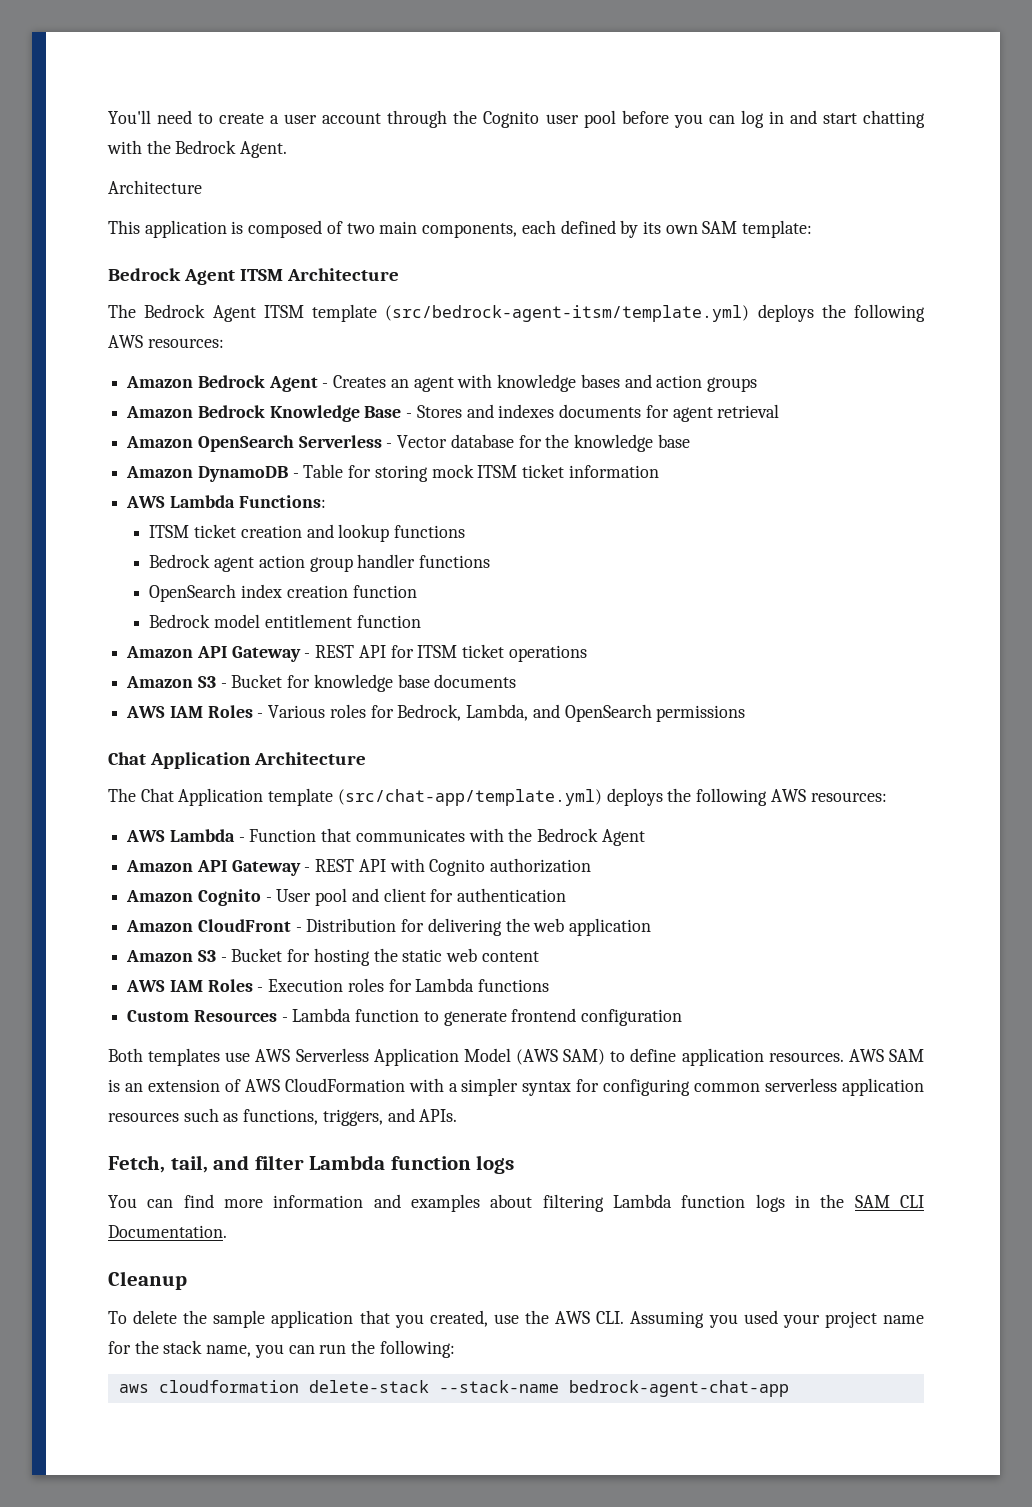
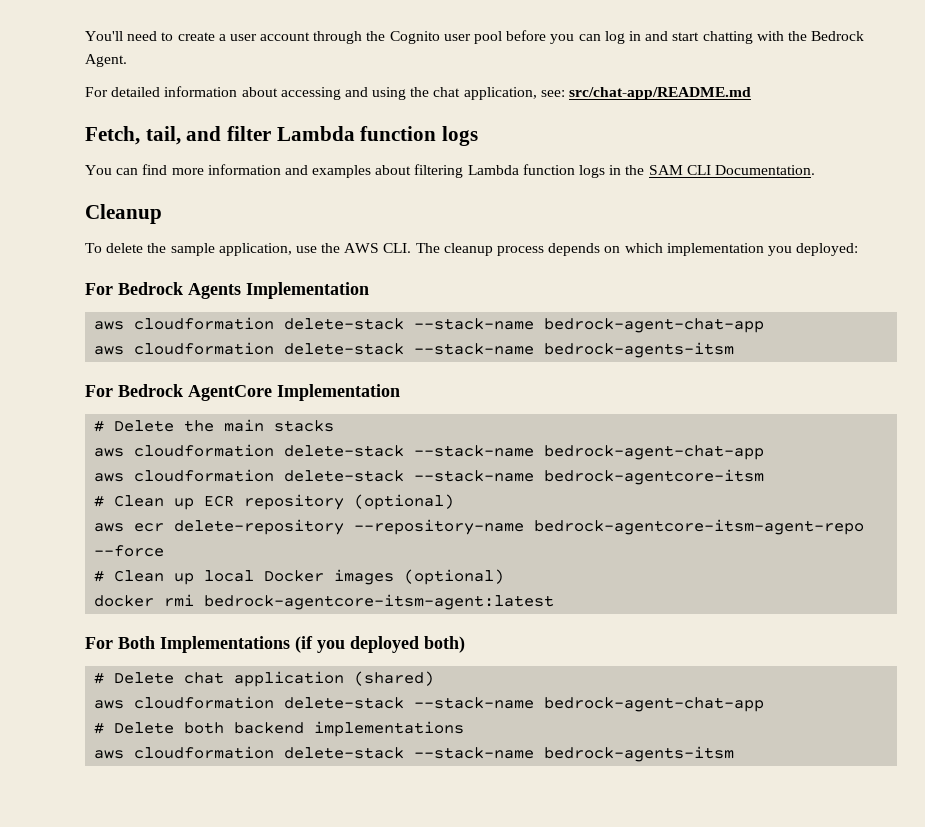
  You'll need to create a user account through the Cognito user pool before you can log in and start chatting with the Bedrock Agent.
- Architecture
- This application is composed of two main components, each defined by its own SAM template:
- Bedrock Agent ITSM Architecture
- The Bedrock Agent ITSM template (src/bedrock-agent-itsm/template.yml) deploys the following AWS resources:
- Amazon Bedrock Agent - Creates an agent with knowledge bases and action groups
- Amazon Bedrock Knowledge Base - Stores and indexes documents for agent retrieval
- Amazon OpenSearch Serverless - Vector database for the knowledge base
- Amazon DynamoDB - Table for storing mock ITSM ticket information
- AWS Lambda Functions:
- ITSM ticket creation and lookup functions
- Bedrock agent action group handler functions
- OpenSearch index creation function
- Bedrock model entitlement function
- Amazon API Gateway - REST API for ITSM ticket operations
- Amazon S3 - Bucket for knowledge base documents
- AWS IAM Roles - Various roles for Bedrock, Lambda, and OpenSearch permissions
- Chat Application Architecture
- The Chat Application template (src/chat-app/template.yml) deploys the following AWS resources:
- AWS Lambda - Function that communicates with the Bedrock Agent
- Amazon API Gateway - REST API with Cognito authorization
- Amazon Cognito - User pool and client for authentication
- Amazon CloudFront - Distribution for delivering the web application
- Amazon S3 - Bucket for hosting the static web content
- AWS IAM Roles - Execution roles for Lambda functions
- Custom Resources - Lambda function to generate frontend configuration
- Both templates use AWS Serverless Application Model (AWS SAM) to define application resources. AWS SAM is an extension of AWS CloudFormation with a simpler syntax for configuring common serverless application resources such as functions, triggers, and APIs.
+ For detailed information about accessing and using the chat application, see: src/chat-app/README.md
- To delete the sample application that you created, use the AWS CLI. Assuming you used your project name for the stack name, you can run the following:
+ To delete the sample application, use the AWS CLI. The cleanup process depends on which implementation you deployed:
+ For Bedrock Agents Implementation
  aws cloudformation delete-stack --stack-name bedrock-agent-chat-app
+ aws cloudformation delete-stack --stack-name bedrock-agents-itsm
+ For Bedrock AgentCore Implementation
+ # Delete the main stacks
+ aws cloudformation delete-stack --stack-name bedrock-agent-chat-app
+ aws cloudformation delete-stack --stack-name bedrock-agentcore-itsm
+ # Clean up ECR repository (optional)
+ aws ecr delete-repository --repository-name bedrock-agentcore-itsm-agent-repo --force
+ # Clean up local Docker images (optional)
+ docker rmi bedrock-agentcore-itsm-agent:latest
+ For Both Implementations (if you deployed both)
+ # Delete chat application (shared)
+ aws cloudformation delete-stack --stack-name bedrock-agent-chat-app
+ # Delete both backend implementations
+ aws cloudformation delete-stack --stack-name bedrock-agents-itsm

